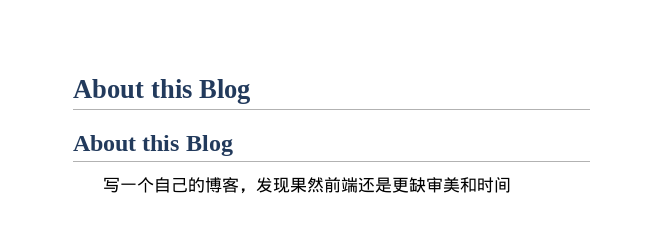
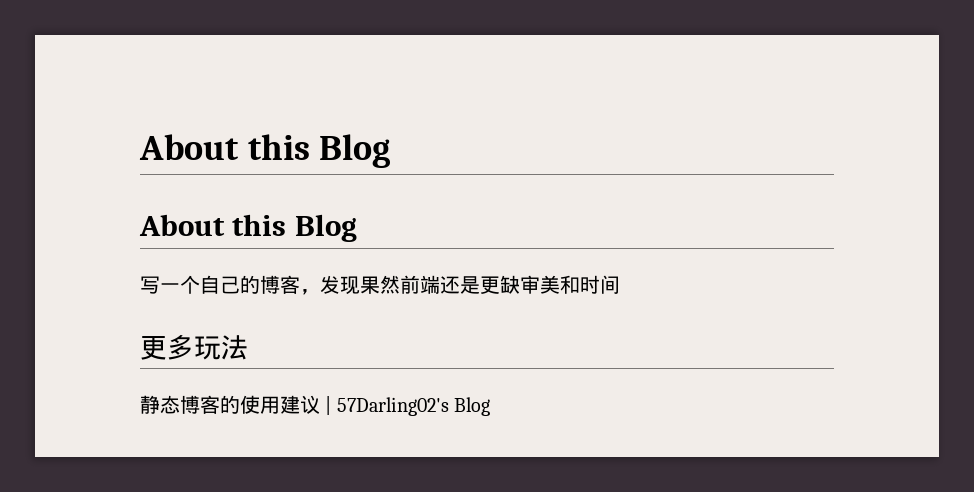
+ 更多玩法
+ 静态博客的使用建议 | 57Darling02's Blog

